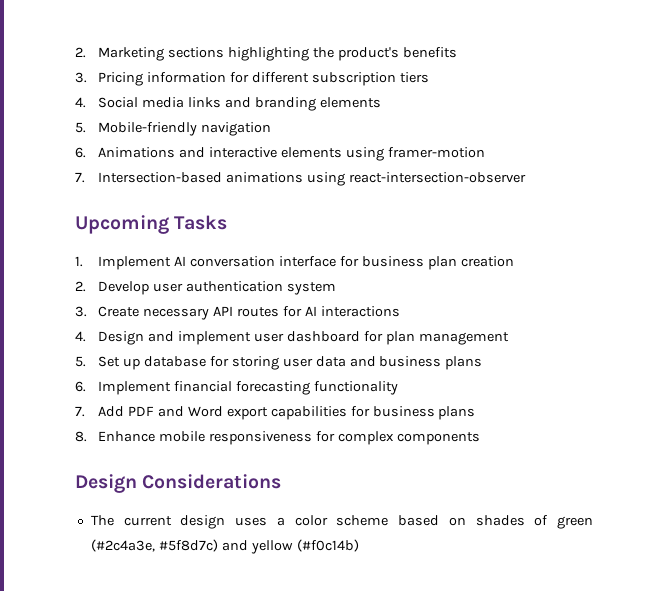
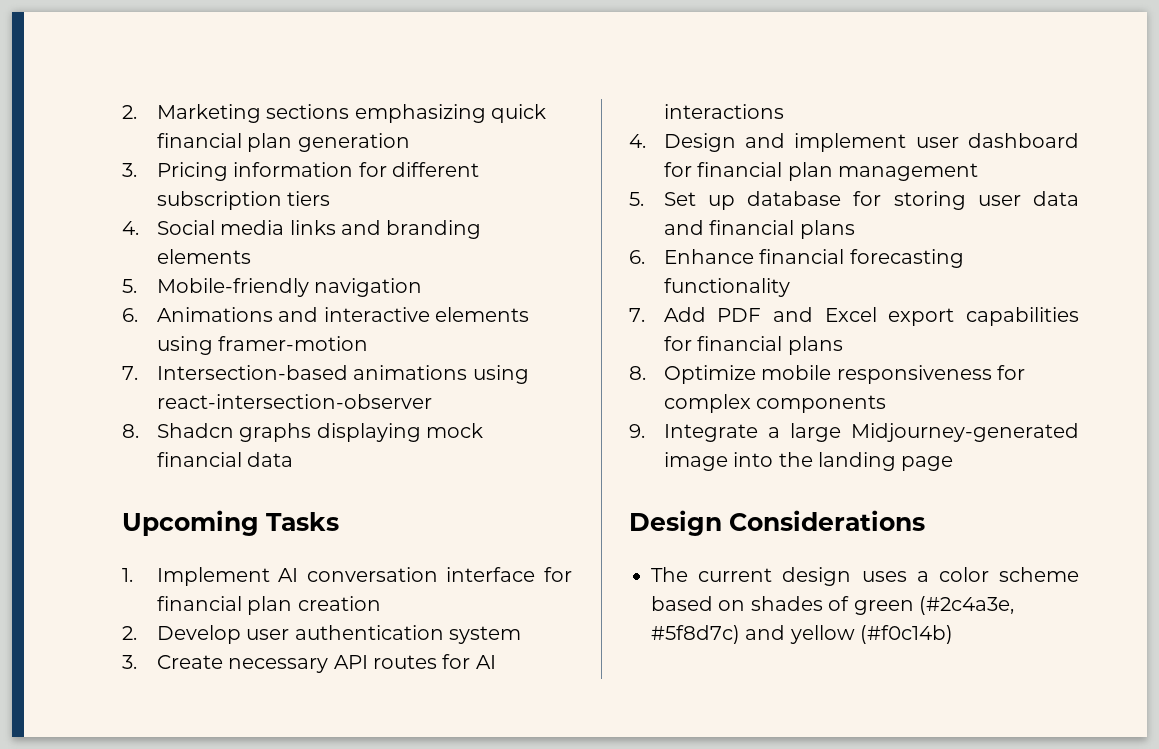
- 2. Marketing sections highlighting the product's benefits
+ 2. Marketing sections emphasizing quick financial plan generation
+ 8. Shadcn graphs displaying mock financial data
- 1. Implement AI conversation interface for business plan creation
+ 1. Implement AI conversation interface for financial plan creation
- 4. Design and implement user dashboard for plan management
+ 4. Design and implement user dashboard for financial plan management
- 5. Set up database for storing user data and business plans
+ 5. Set up database for storing user data and financial plans
- 6. Implement financial forecasting functionality
+ 6. Enhance financial forecasting functionality
- 7. Add PDF and Word export capabilities for business plans
+ 7. Add PDF and Excel export capabilities for financial plans
- 8. Enhance mobile responsiveness for complex components
+ 8. Optimize mobile responsiveness for complex components
+ 9. Integrate a large Midjourney-generated image into the landing page

